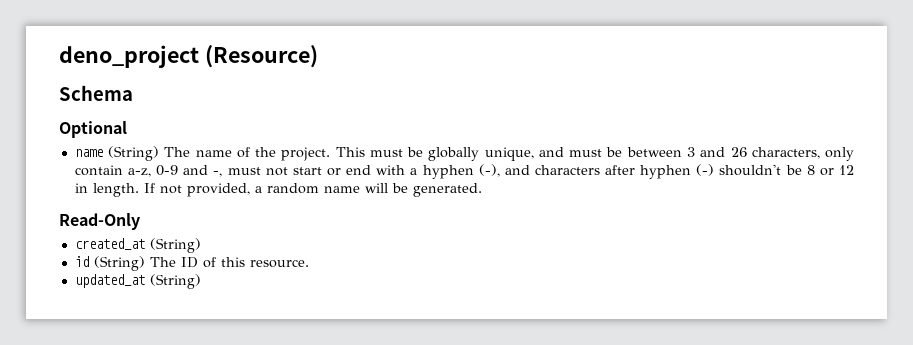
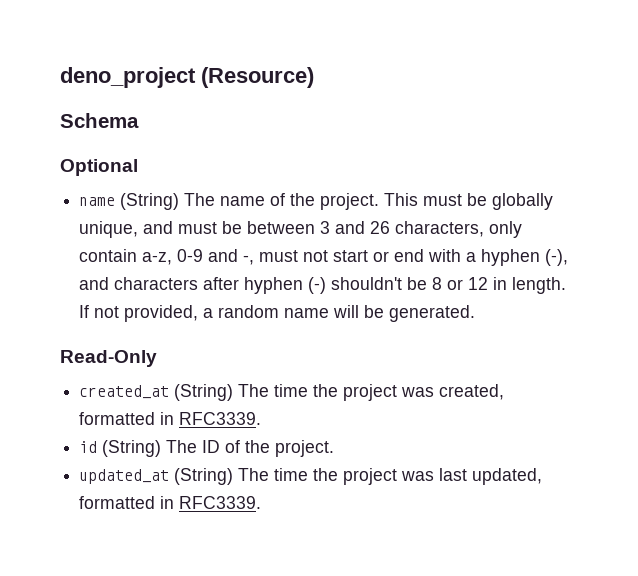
- created_at (String)
+ created_at (String) The time the project was created, formatted in RFC3339.
- id (String) The ID of this resource.
+ id (String) The ID of the project.
- updated_at (String)
+ updated_at (String) The time the project was last updated, formatted in RFC3339.

